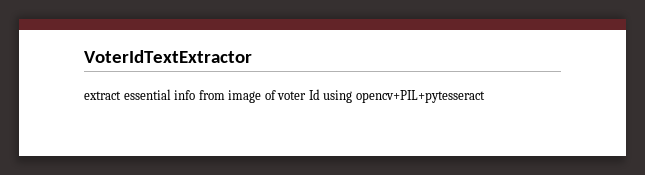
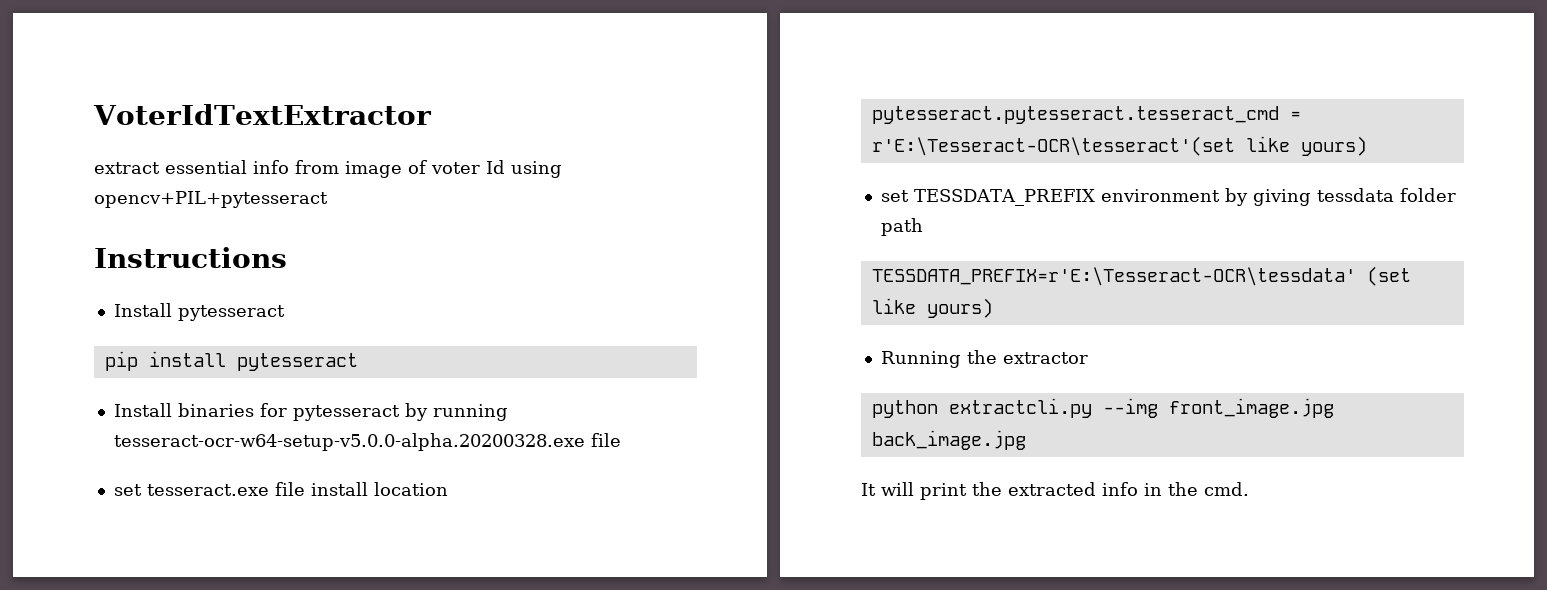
+ Instructions
+ Install pytesseract
+ pip install pytesseract
+ Install binaries for pytesseract by running tesseract-ocr-w64-setup-v5.0.0-alpha.20200328.exe file
+ set tesseract.exe file install location
+ pytesseract.pytesseract.tesseract_cmd = r'E:\Tesseract-OCR\tesseract'(set like yours)
+ set TESSDATA_PREFIX environment by giving tessdata folder path
+ TESSDATA_PREFIX=r'E:\Tesseract-OCR\tessdata' (set like yours)
+ Running the extractor
+ python extractcli.py --img front_image.jpg back_image.jpg
+ It will print the extracted info in the cmd.

